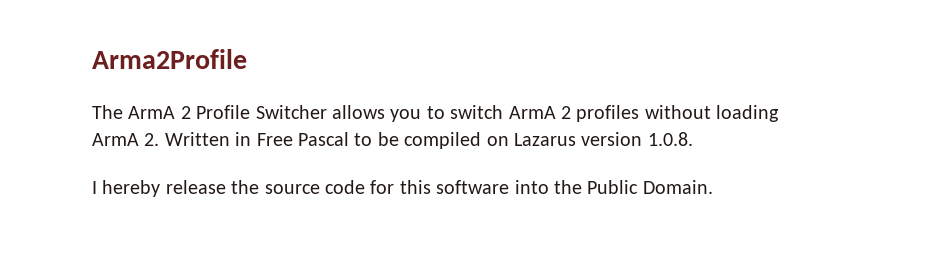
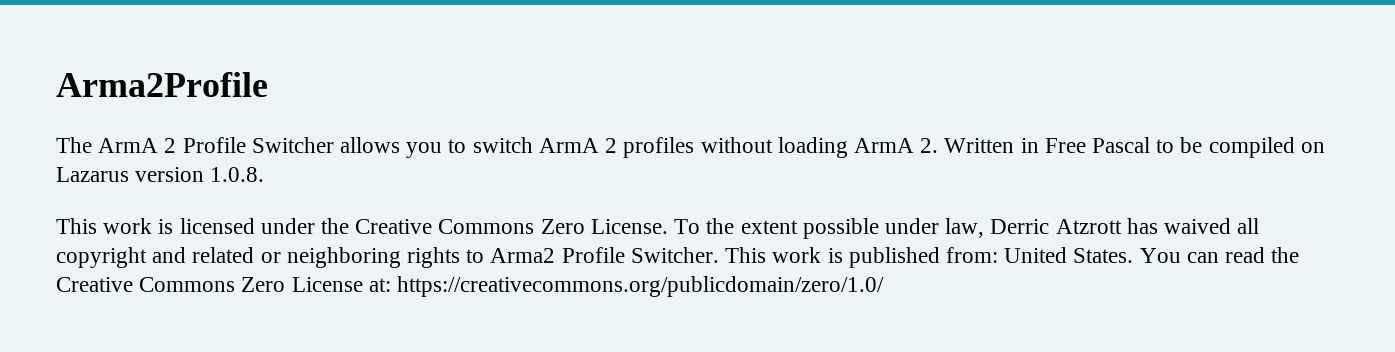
- I hereby release the source code for this software into the Public Domain.
+ This work is licensed under the Creative Commons Zero License. To the extent possible under law, Derric Atzrott has waived all copyright and related or neighboring rights to Arma2 Profile Switcher. This work is published from: United States. You can read the Creative Commons Zero License at: https://creativecommons.org/publicdomain/zero/1.0/

